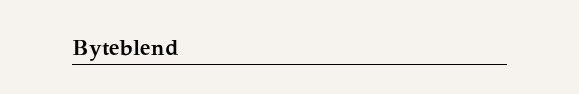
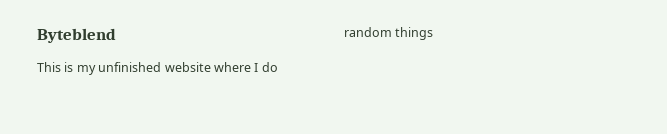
+ This is my unfinished website where I do random things

